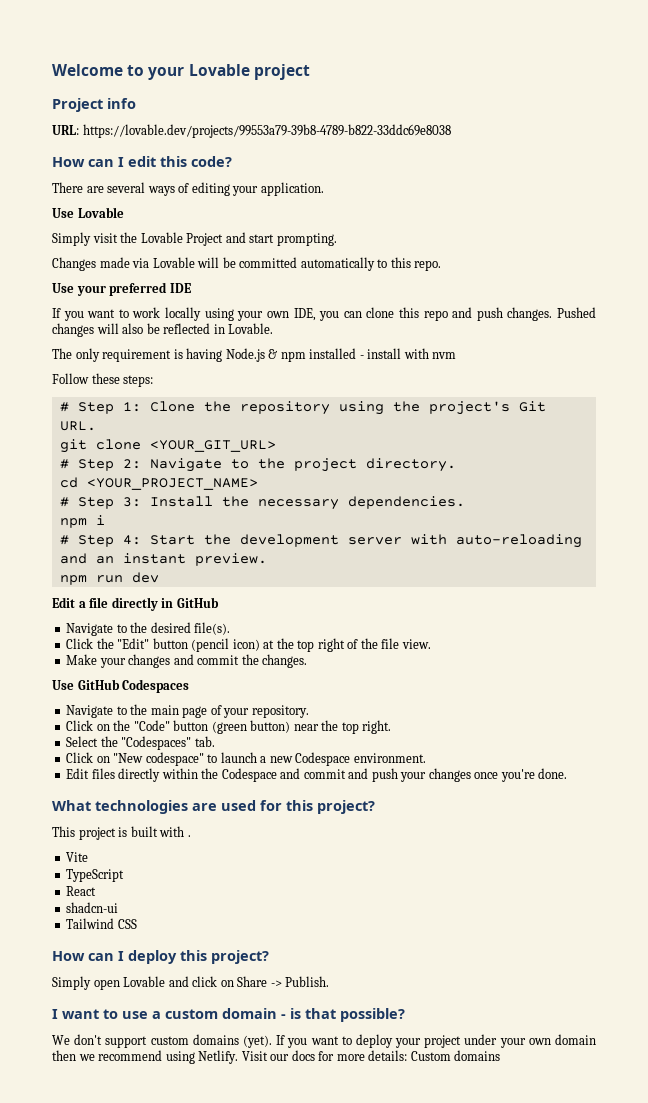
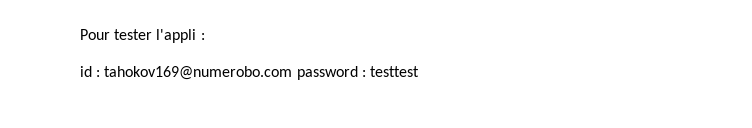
- Welcome to your Lovable project
- Project info
- URL: https://lovable.dev/projects/99553a79-39b8-4789-b822-33ddc69e8038
- How can I edit this code?
- There are several ways of editing your application.
- Use Lovable
- Simply visit the Lovable Project and start prompting.
- Changes made via Lovable will be committed automatically to this repo.
- Use your preferred IDE
- If you want to work locally using your own IDE, you can clone this repo and push changes. Pushed changes will also be reflected in Lovable.
- The only requirement is having Node.js & npm installed - install with nvm
- Follow these steps:
- # Step 1: Clone the repository using the project's Git URL.
- git clone <YOUR_GIT_URL>
- # Step 2: Navigate to the project directory.
- cd <YOUR_PROJECT_NAME>
- # Step 3: Install the necessary dependencies.
- npm i
- # Step 4: Start the development server with auto-reloading and an instant preview.
- npm run dev
- Edit a file directly in GitHub
- Navigate to the desired file(s).
- Click the "Edit" button (pencil icon) at the top right of the file view.
- Make your changes and commit the changes.
- Use GitHub Codespaces
- Navigate to the main page of your repository.
- Click on the "Code" button (green button) near the top right.
- Select the "Codespaces" tab.
- Click on "New codespace" to launch a new Codespace environment.
- Edit files directly within the Codespace and commit and push your changes once you're done.
- What technologies are used for this project?
- This project is built with .
- Vite
- TypeScript
- React
- shadcn-ui
- Tailwind CSS
- How can I deploy this project?
- Simply open Lovable and click on Share -> Publish.
- I want to use a custom domain - is that possible?
- We don't support custom domains (yet). If you want to deploy your project under your own domain then we recommend using Netlify. Visit our docs for more details: Custom domains
+ Pour tester l'appli :
+ id : tahokov169@numerobo.com password : testtest

